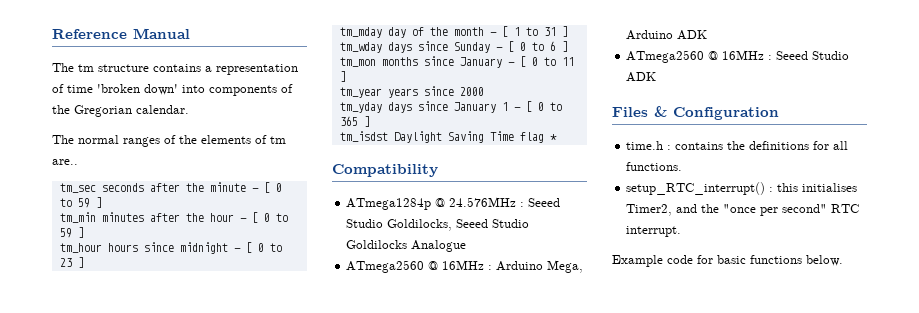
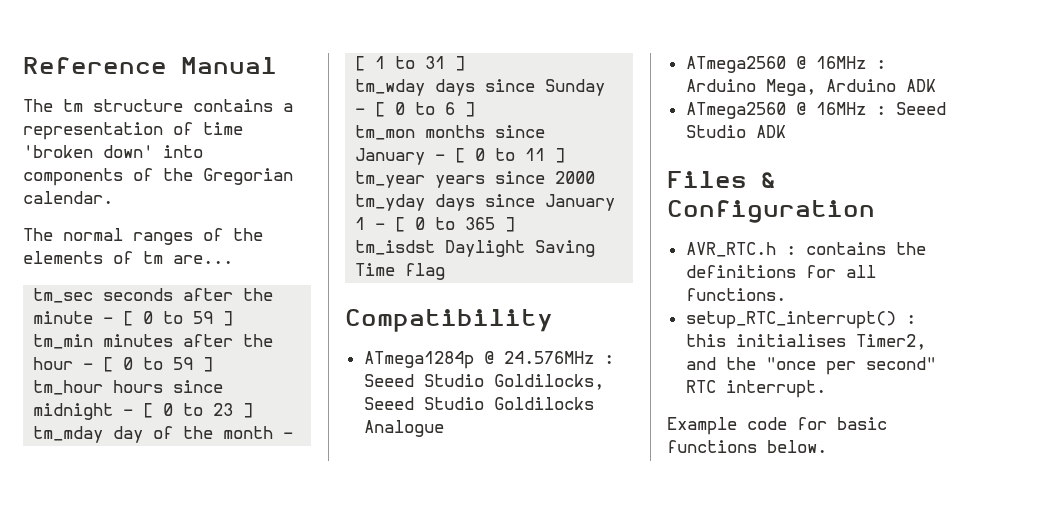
- The normal ranges of the elements of tm are..
+ The normal ranges of the elements of tm are...
- tm_isdst Daylight Saving Time flag *
+ tm_isdst Daylight Saving Time flag
- time.h : contains the definitions for all functions.
+ AVR_RTC.h : contains the definitions for all functions.

